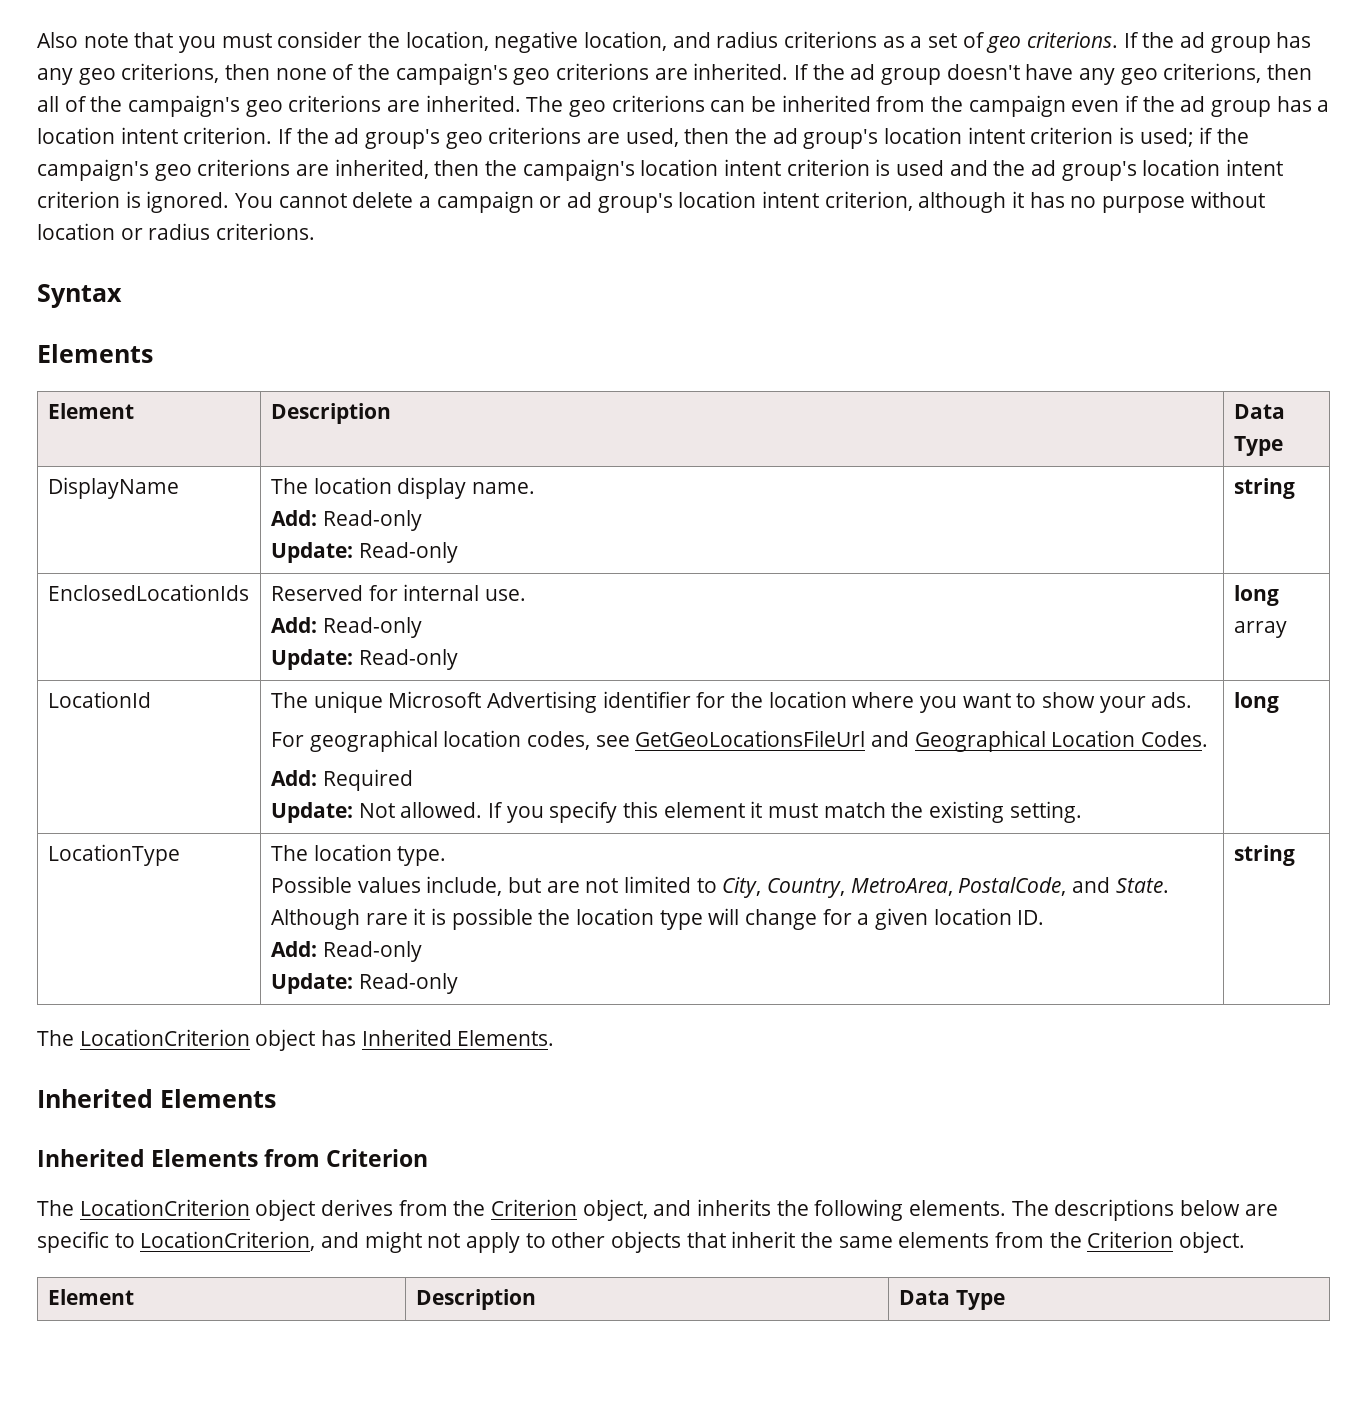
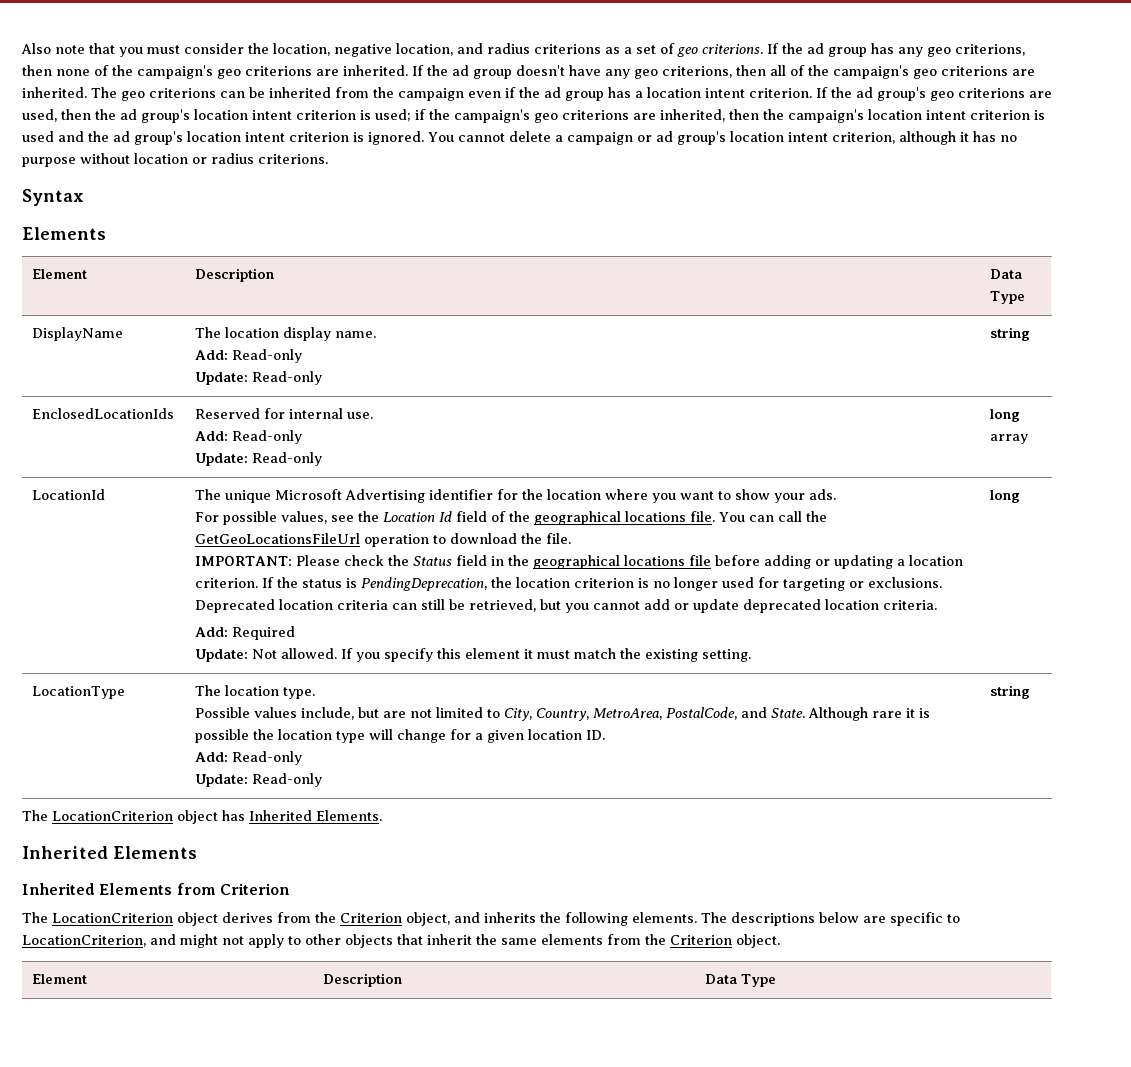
- For geographical location codes, see GetGeoLocationsFileUrl and Geographical Location Codes.
+ For possible values, see the Location Id field of the geographical locations file. You can call the GetGeoLocationsFileUrl operation to download the file.
+ IMPORTANT: Please check the Status field in the geographical locations file before adding or updating a location criterion. If the status is PendingDeprecation, the location criterion is no longer used for targeting or exclusions. Deprecated location criteria can still be retrieved, but you cannot add or update deprecated location criteria.

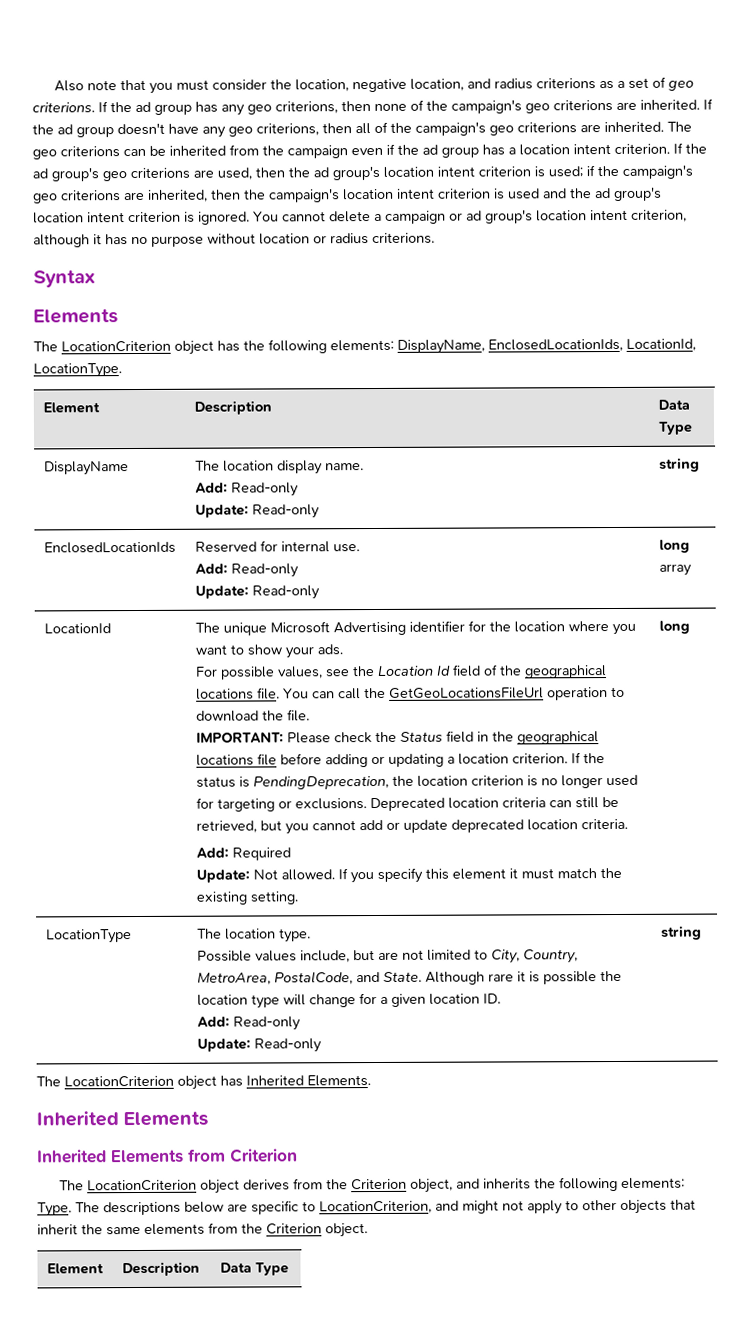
+ The LocationCriterion object has the following elements: DisplayName, EnclosedLocationIds, LocationId, LocationType.
- The LocationCriterion object derives from the Criterion object, and inherits the following elements.
+ The LocationCriterion object derives from the Criterion object, and inherits the following elements: Type.

